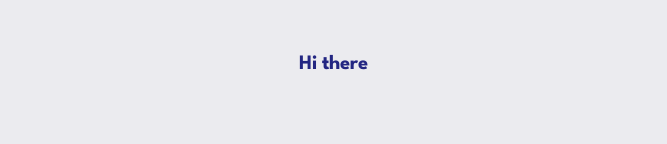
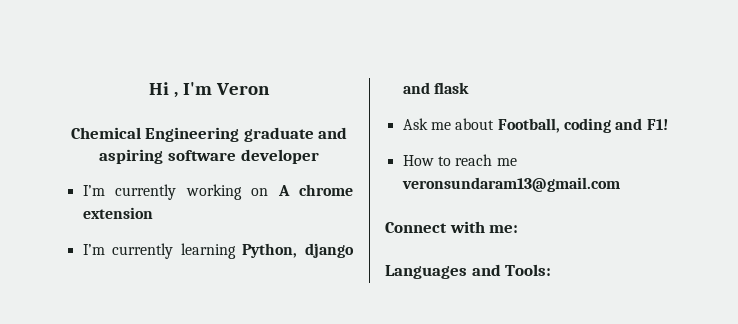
- Hi there
+ Hi , I'm Veron
+ Chemical Engineering graduate and aspiring software developer
+ I’m currently working on A chrome extension
+ I’m currently learning Python, django and flask
+ Ask me about Football, coding and F1!
+ How to reach me veronsundaram13@gmail.com
+ Connect with me:
+ Languages and Tools:

